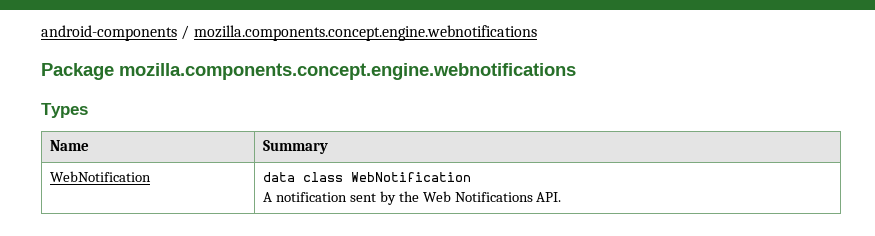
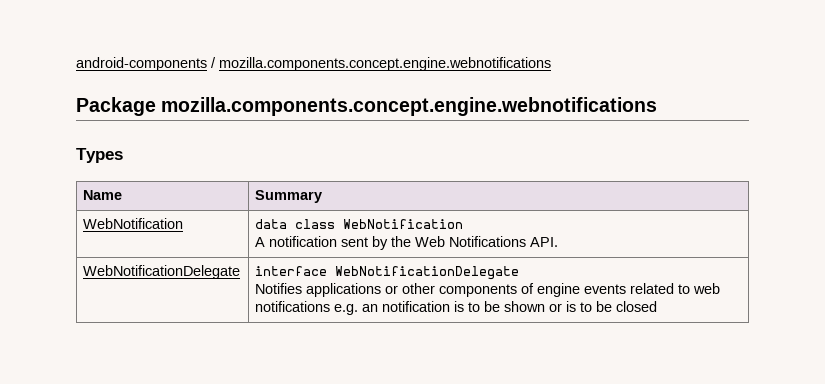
+ WebNotificationDelegate | interface WebNotificationDelegate
+ Notifies applications or other components of engine events related to web notifications e.g. an notification is to be shown or is to be closed

